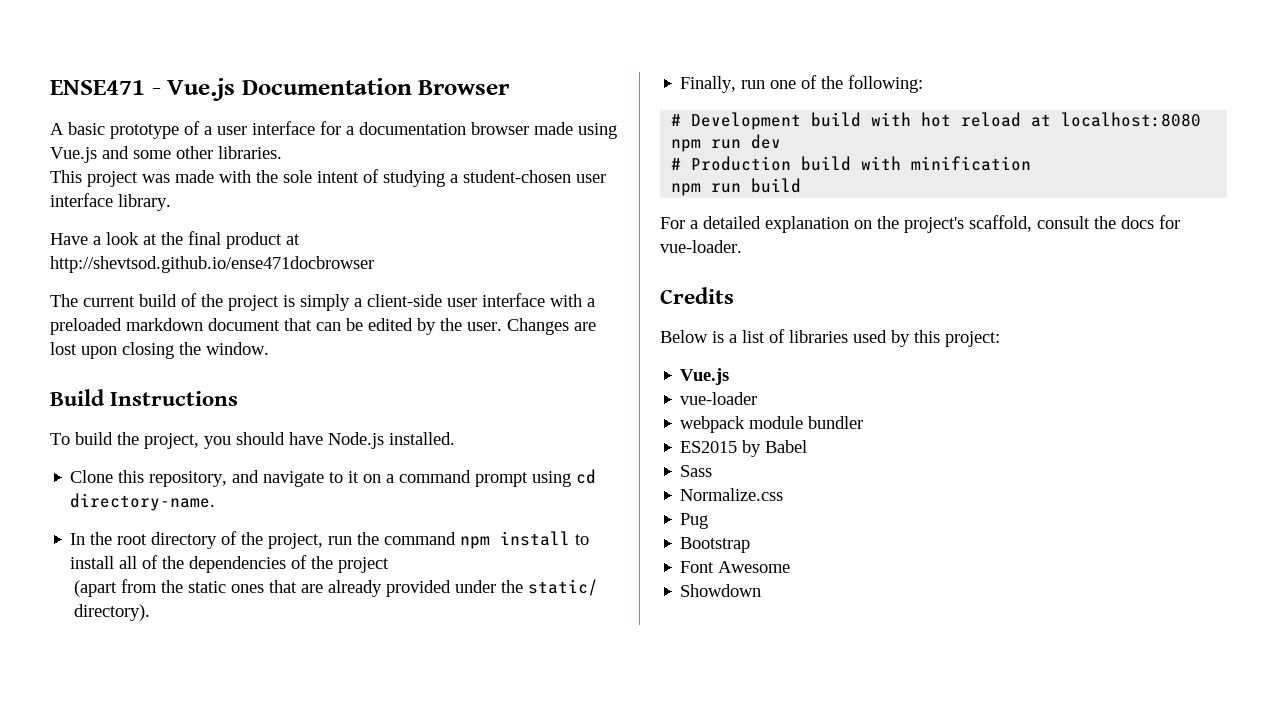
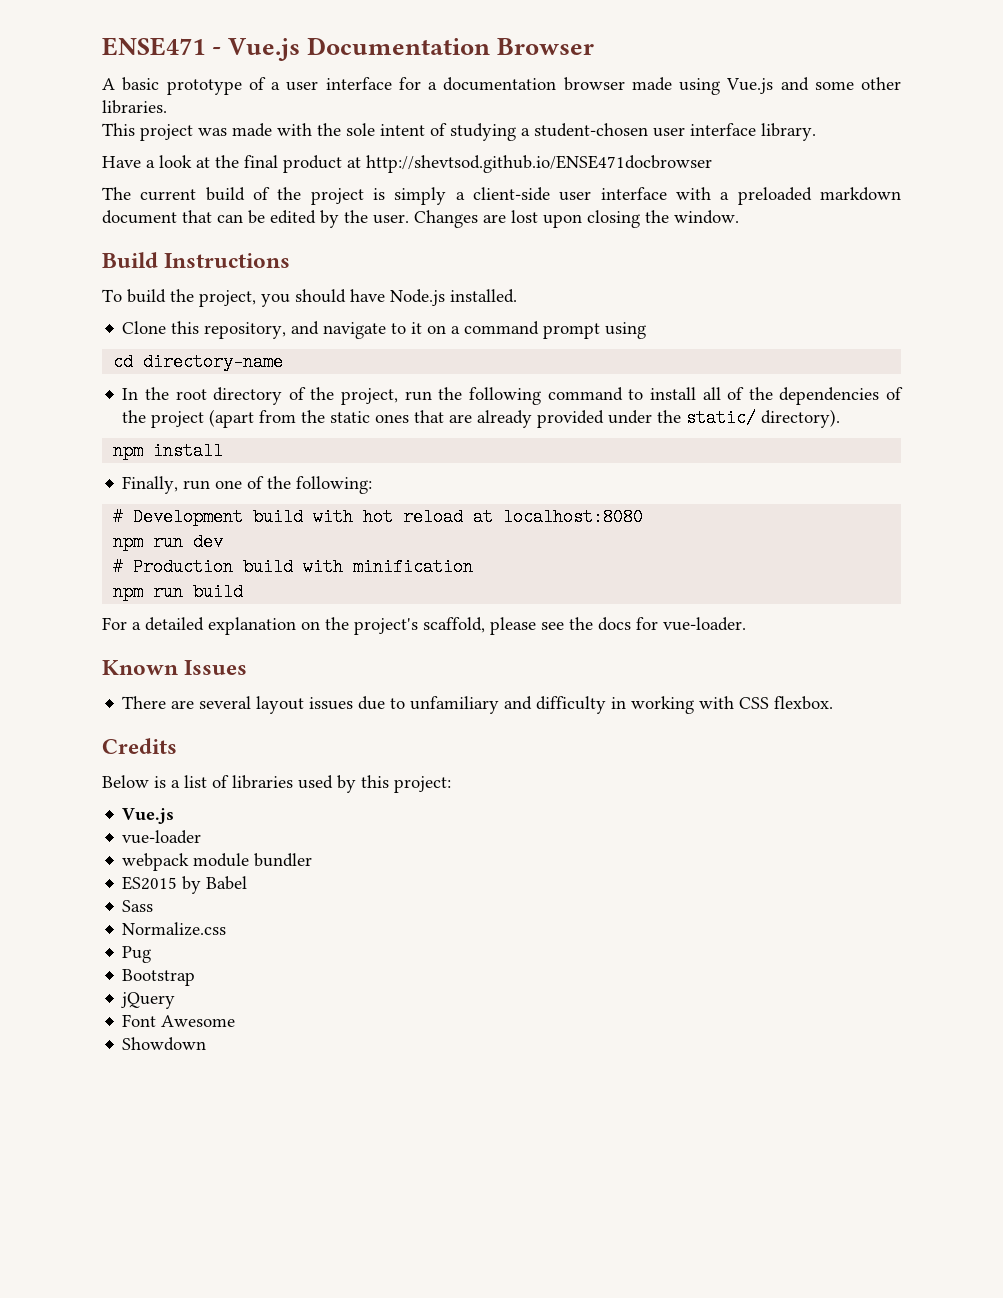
- Have a look at the final product at http://shevtsod.github.io/ense471docbrowser
+ Have a look at the final product at http://shevtsod.github.io/ENSE471docbrowser
- Clone this repository, and navigate to it on a command prompt using cd directory-name.
+ Clone this repository, and navigate to it on a command prompt using
+ cd directory-name
- In the root directory of the project, run the command npm install to install all of the dependencies of the project
- (apart from the static ones that are already provided under the static/ directory).
+ In the root directory of the project, run the following command to install all of the dependencies of the project (apart from the static ones that are already provided under the static/ directory).
+ npm install
- For a detailed explanation on the project's scaffold, consult the docs for vue-loader.
+ For a detailed explanation on the project's scaffold, please see the docs for vue-loader.
+ Known Issues
+ There are several layout issues due to unfamiliary and difficulty in working with CSS flexbox.
+ jQuery

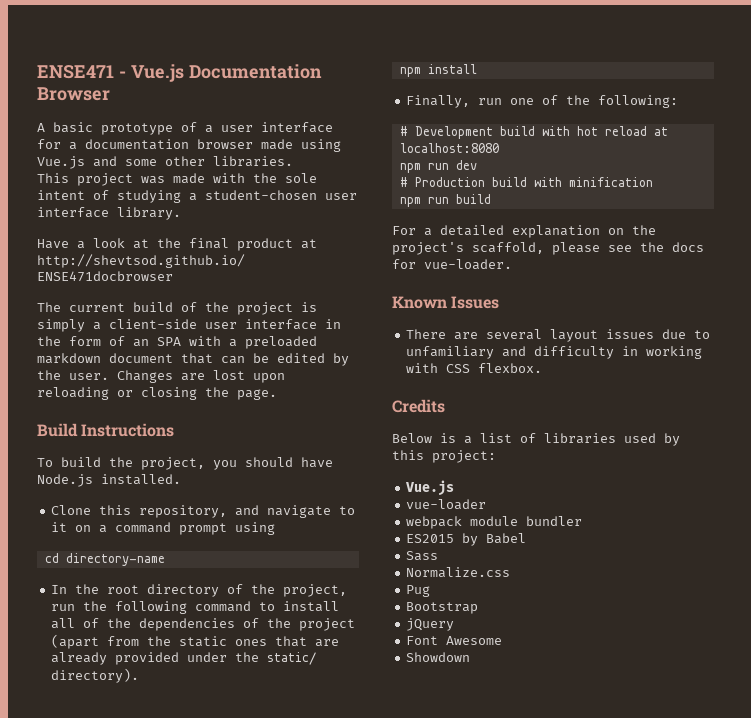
- The current build of the project is simply a client-side user interface with a preloaded markdown document that can be edited by the user.
+ The current build of the project is simply a client-side user interface in the form of an SPA with a preloaded markdown document that can be edited by the user.
- Changes are lost upon closing the window.
+ Changes are lost upon reloading or closing the page.

